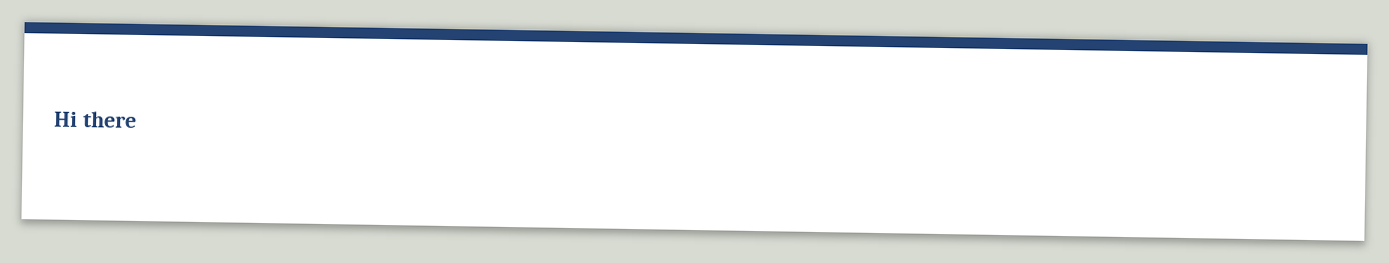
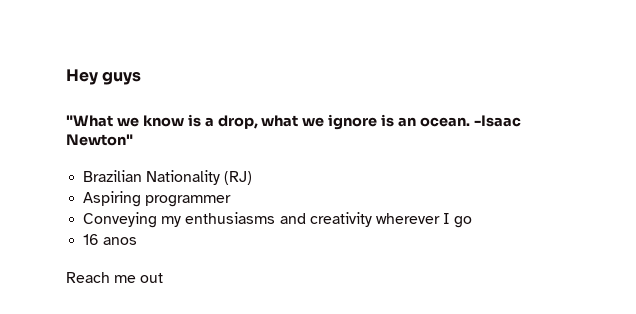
- Hi there
+ Hey guys
+ "What we know is a drop, what we ignore is an ocean. -Isaac Newton"
+ Brazilian Nationality (RJ)
+ Aspiring programmer
+ Conveying my enthusiasms and creativity wherever I go
+ 16 anos
+ Reach me out

